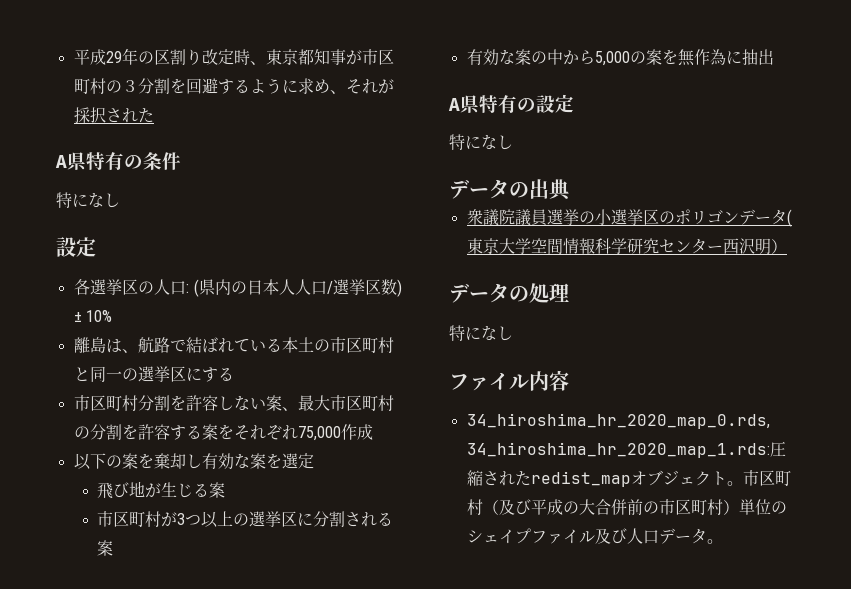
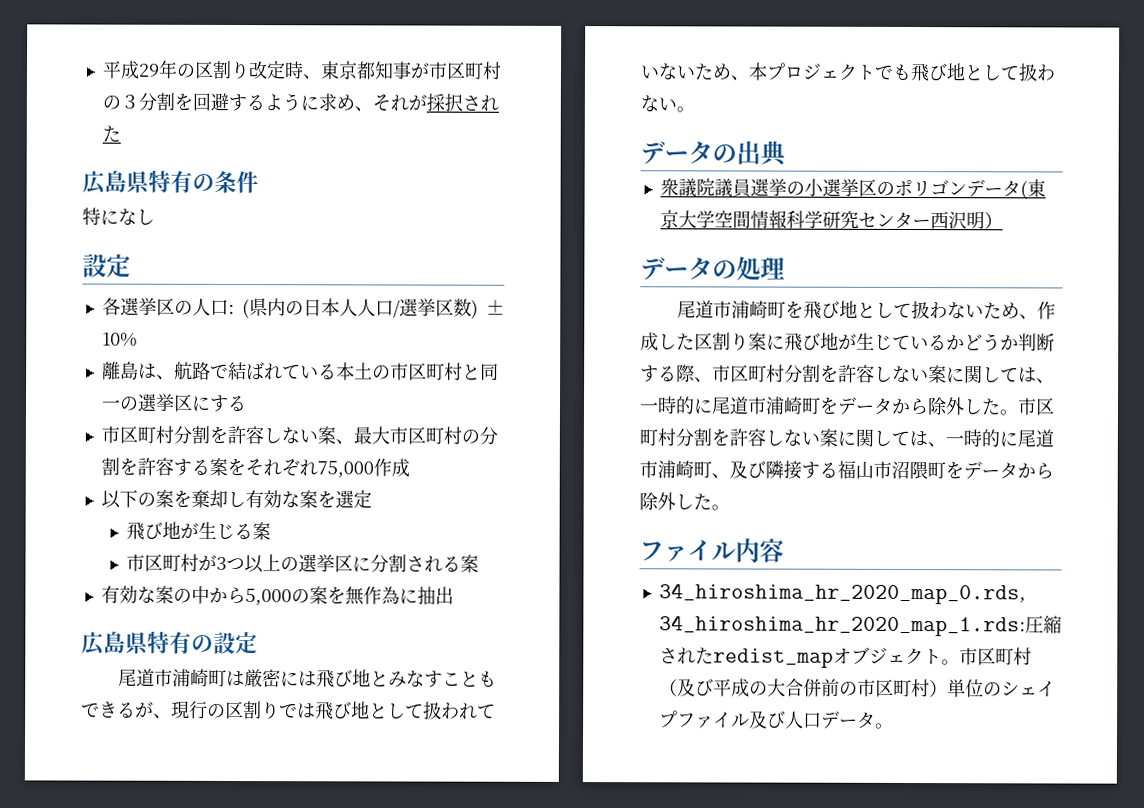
- A県特有の条件
+ 広島県特有の条件
- A県特有の設定
- 特になし
+ 広島県特有の設定
+ 尾道市浦崎町は厳密には飛び地とみなすこともできるが、現行の区割りでは飛び地として扱われていないため、本プロジェクトでも飛び地として扱わない。
  データの処理
- 特になし
+ 尾道市浦崎町を飛び地として扱わないため、作成した区割り案に飛び地が生じているかどうか判断する際、市区町村分割を許容しない案に関しては、一時的に尾道市浦崎町をデータから除外した。市区町村分割を許容しない案に関しては、一時的に尾道市浦崎町、及び隣接する福山市沼隈町をデータから除外した。

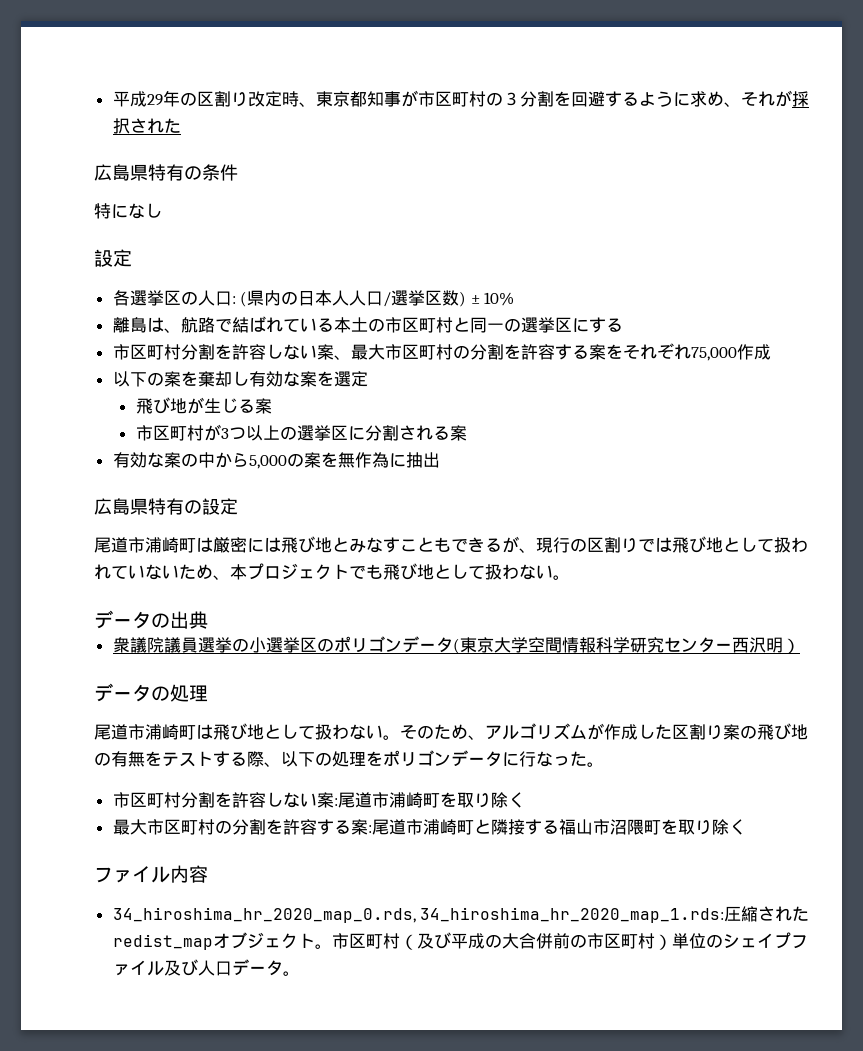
- 尾道市浦崎町を飛び地として扱わないため、作成した区割り案に飛び地が生じているかどうか判断する際、市区町村分割を許容しない案に関しては、一時的に尾道市浦崎町をデータから除外した。市区町村分割を許容しない案に関しては、一時的に尾道市浦崎町、及び隣接する福山市沼隈町をデータから除外した。
+ 尾道市浦崎町は飛び地として扱わない。そのため、アルゴリズムが作成した区割り案の飛び地の有無をテストする際、以下の処理をポリゴンデータに行なった。
+ 市区町村分割を許容しない案:尾道市浦崎町を取り除く
+ 最大市区町村の分割を許容する案:尾道市浦崎町と隣接する福山市沼隈町を取り除く

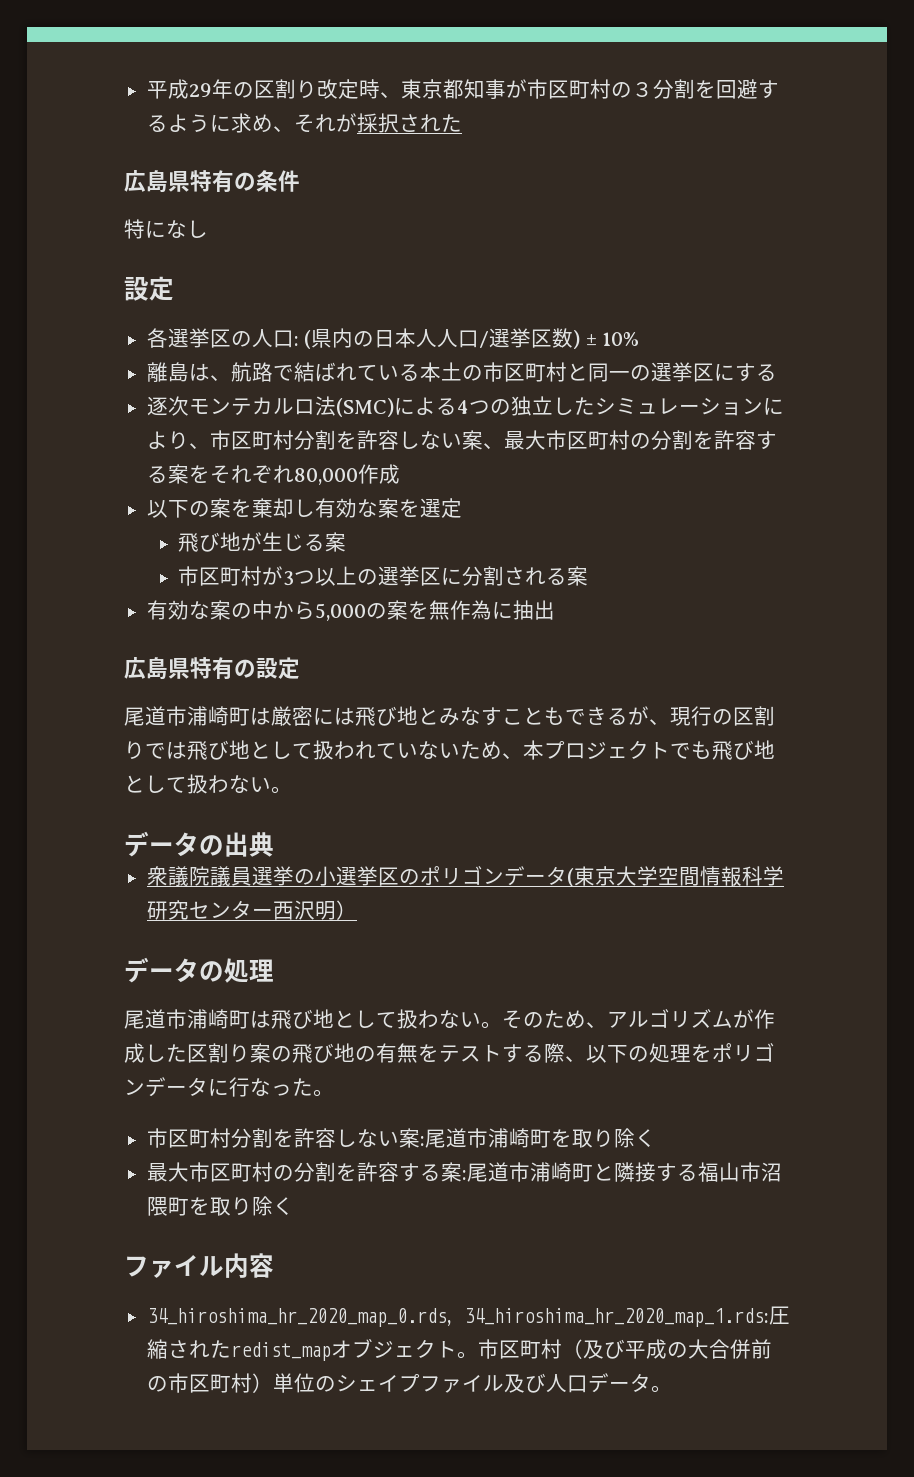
- 市区町村分割を許容しない案、最大市区町村の分割を許容する案をそれぞれ75,000作成
+ 逐次モンテカルロ法(SMC)による4つの独立したシミュレーションにより、市区町村分割を許容しない案、最大市区町村の分割を許容する案をそれぞれ80,000作成

